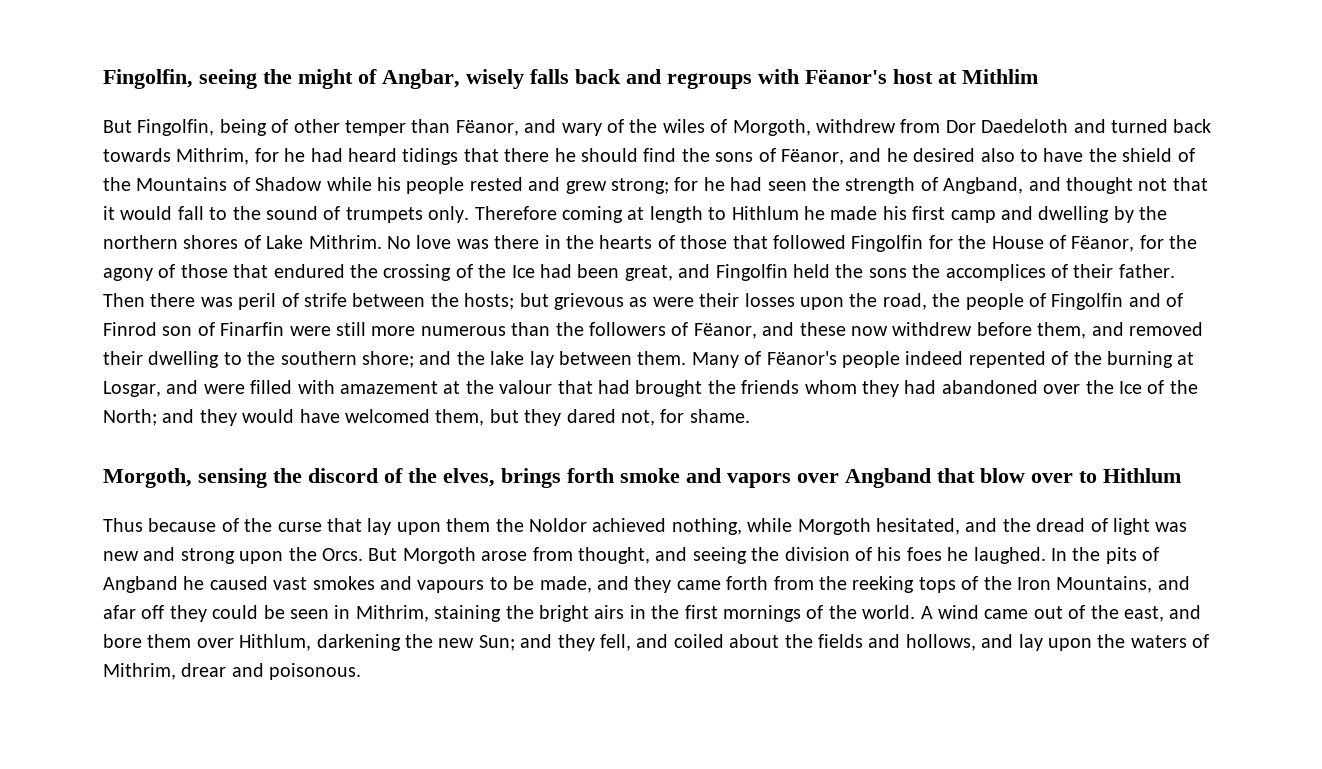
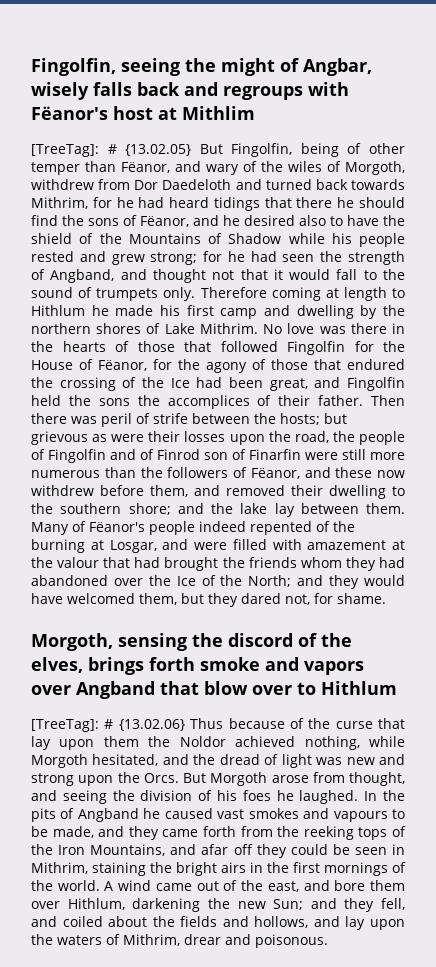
- But Fingolfin, being of other temper than Fëanor, and wary of the wiles of Morgoth, withdrew from Dor Daedeloth and turned back towards Mithrim, for he had heard tidings that there he should find the sons of Fëanor, and he desired also to have the shield of the Mountains of Shadow while his people rested and grew strong;
+ [TreeTag]: # {13.02.05} But Fingolfin, being of other temper than Fëanor, and wary of the wiles of Morgoth, withdrew from Dor Daedeloth and turned back towards Mithrim, for he had heard tidings that there he should find the sons of Fëanor, and he desired also to have the shield of the Mountains of Shadow while his people rested and grew strong;
- Thus because of the curse that lay upon them the Noldor achieved nothing, while Morgoth hesitated, and the dread of light was new and strong upon the Orcs.
+ [TreeTag]: # {13.02.06} Thus because of the curse that lay upon them the Noldor achieved nothing, while Morgoth hesitated, and the dread of light was new and strong upon the Orcs.

